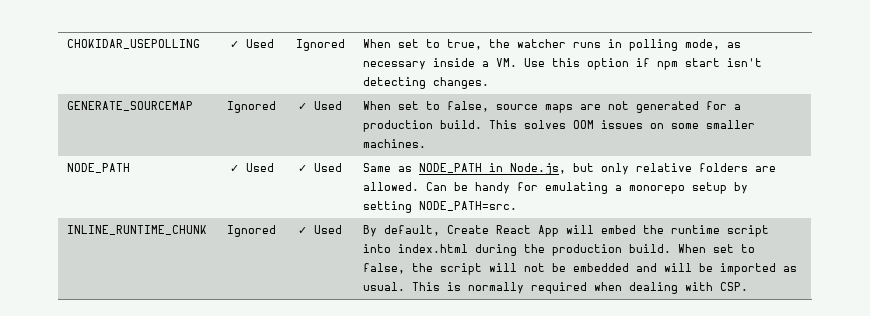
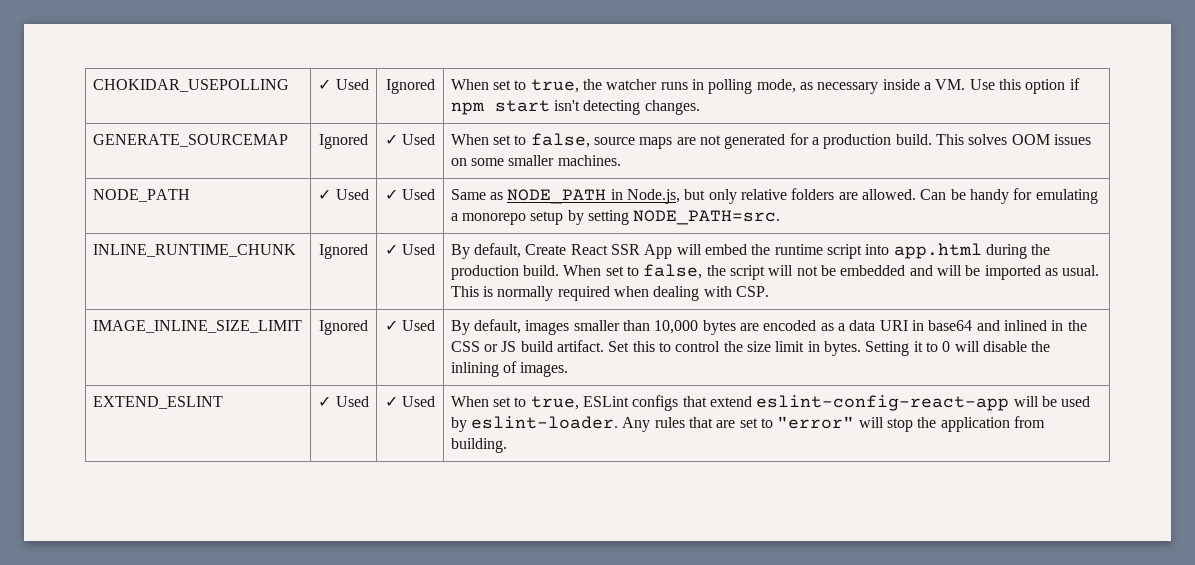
- By default, Create React App will embed the runtime script into index.html during the production build.
+ By default, Create React SSR App will embed the runtime script into app.html during the production build.
+ IMAGE_INLINE_SIZE_LIMIT | Ignored | ✓ Used | By default, images smaller than 10,000 bytes are encoded as a data URI in base64 and inlined in the CSS or JS build artifact. Set this to control the size limit in bytes. Setting it to 0 will disable the inlining of images.
+ EXTEND_ESLINT | ✓ Used | ✓ Used | When set to true, ESLint configs that extend eslint-config-react-app will be used by eslint-loader. Any rules that are set to "error" will stop the application from building.

